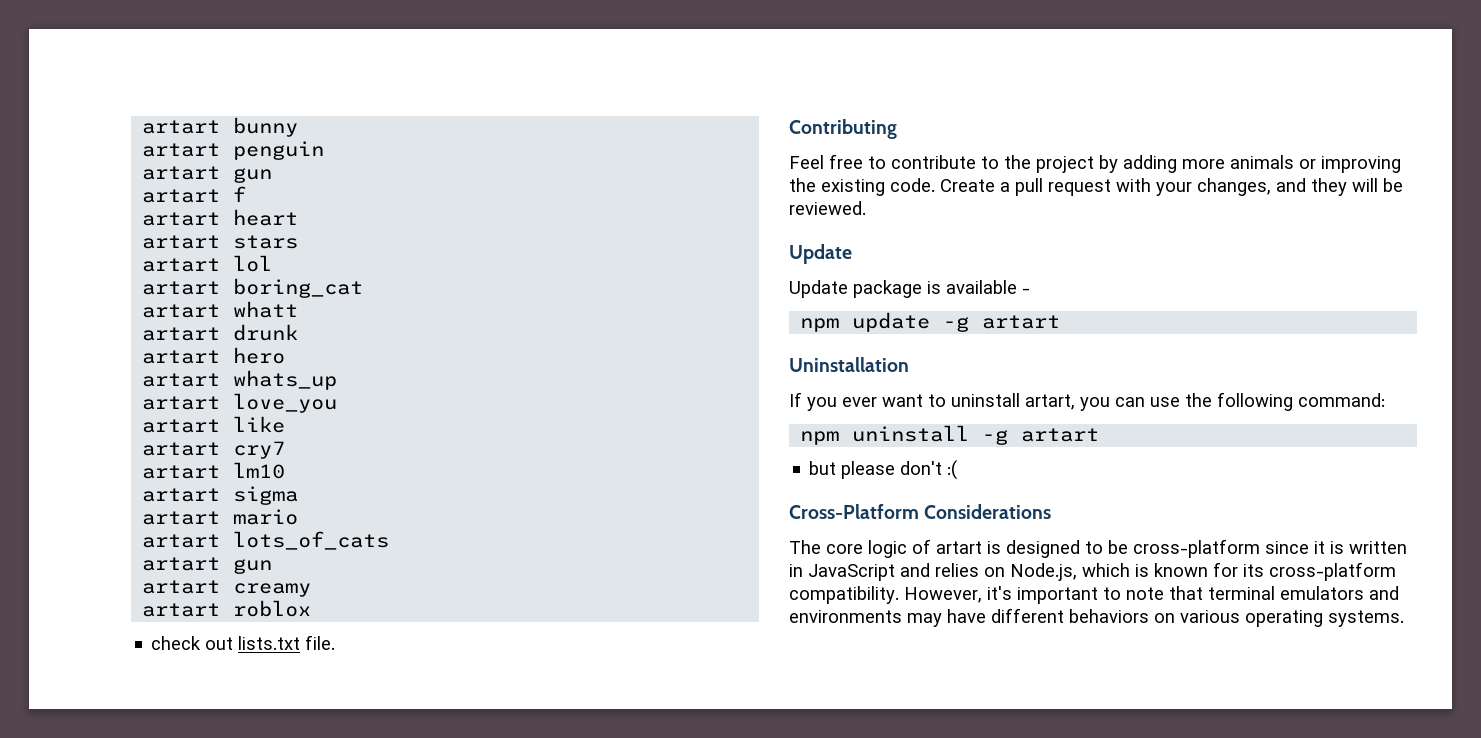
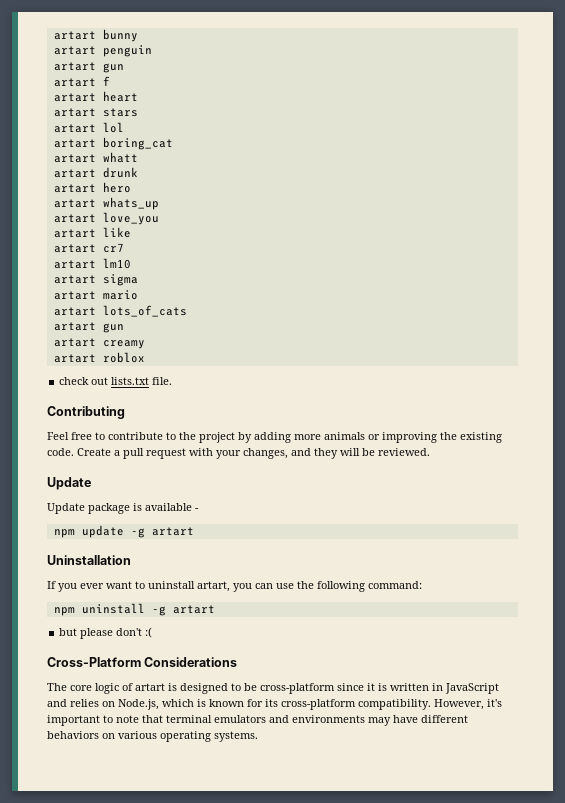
- artart cry7
+ artart cr7

